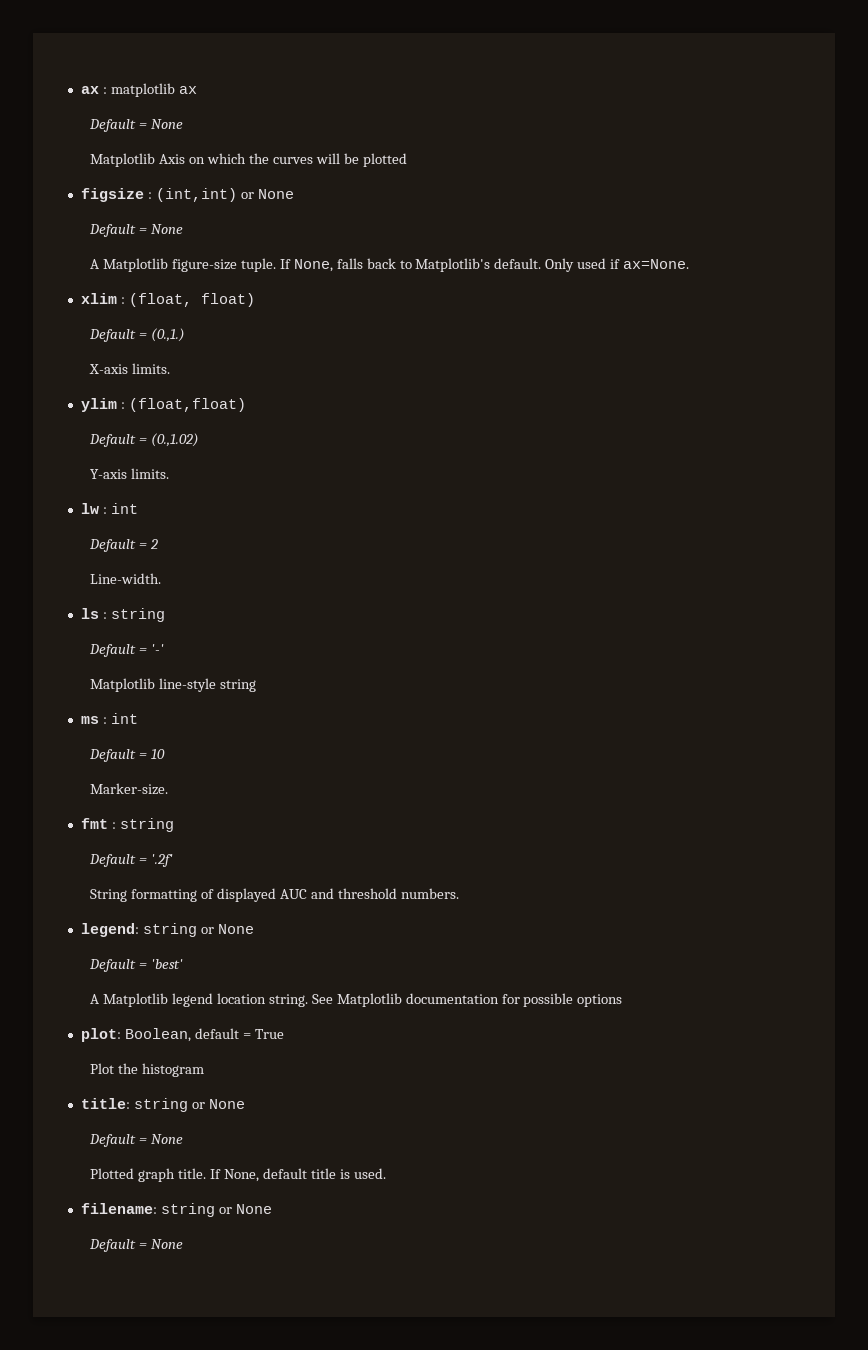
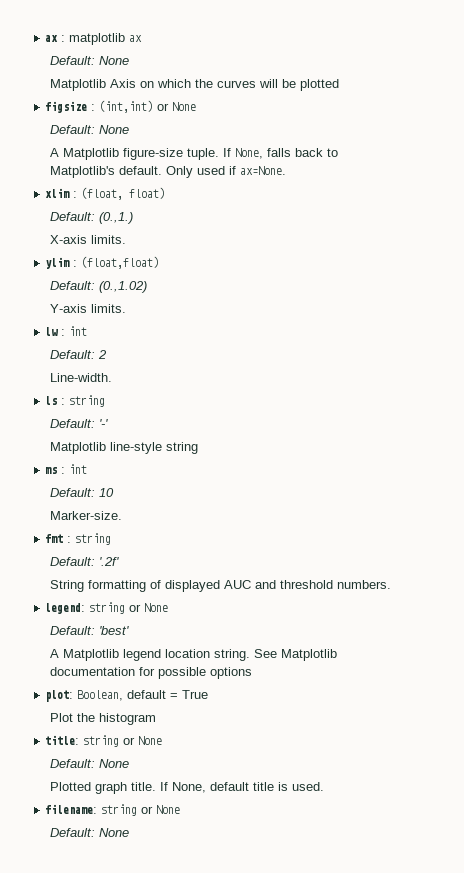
  ax : matplotlib ax
- Default = None
+ Default: None
  figsize : (int,int) or None
- Default = None
+ Default: None
- Default = (0.,1.)
+ Default: (0.,1.)
- Default = (0.,1.02)
+ Default: (0.,1.02)
- Default = 2
+ Default: 2
- Default = '-'
+ Default: '-'
- Default = 10
+ Default: 10
- Default = '.2f'
+ Default: '.2f'
- Default = 'best'
+ Default: 'best'
  title: string or None
- Default = None
+ Default: None
  filename: string or None
- Default = None
+ Default: None

